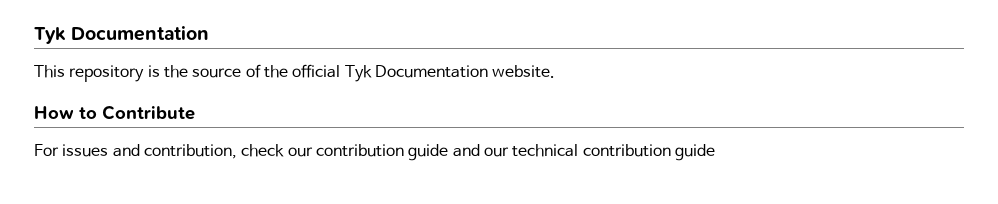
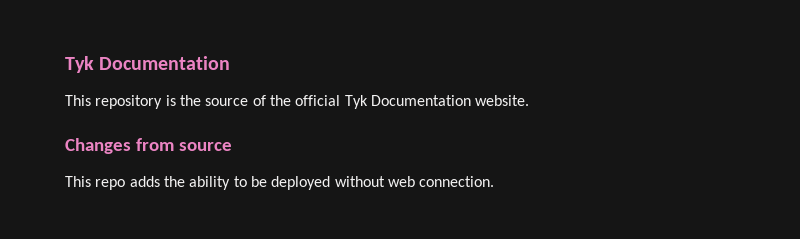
- How to Contribute
- For issues and contribution, check our contribution guide and our technical contribution guide
+ Changes from source
+ This repo adds the ability to be deployed without web connection.

